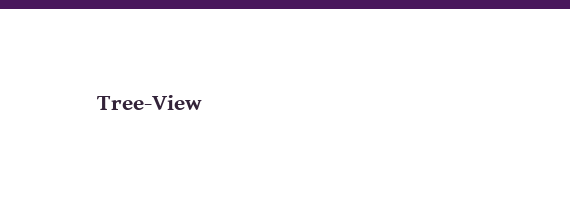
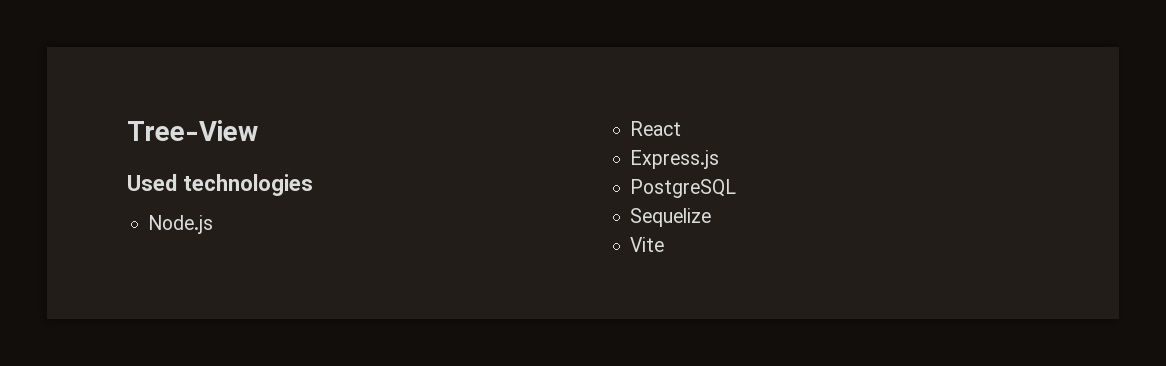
+ Used technologies
+ Node.js
+ React
+ Express.js
+ PostgreSQL
+ Sequelize
+ Vite

